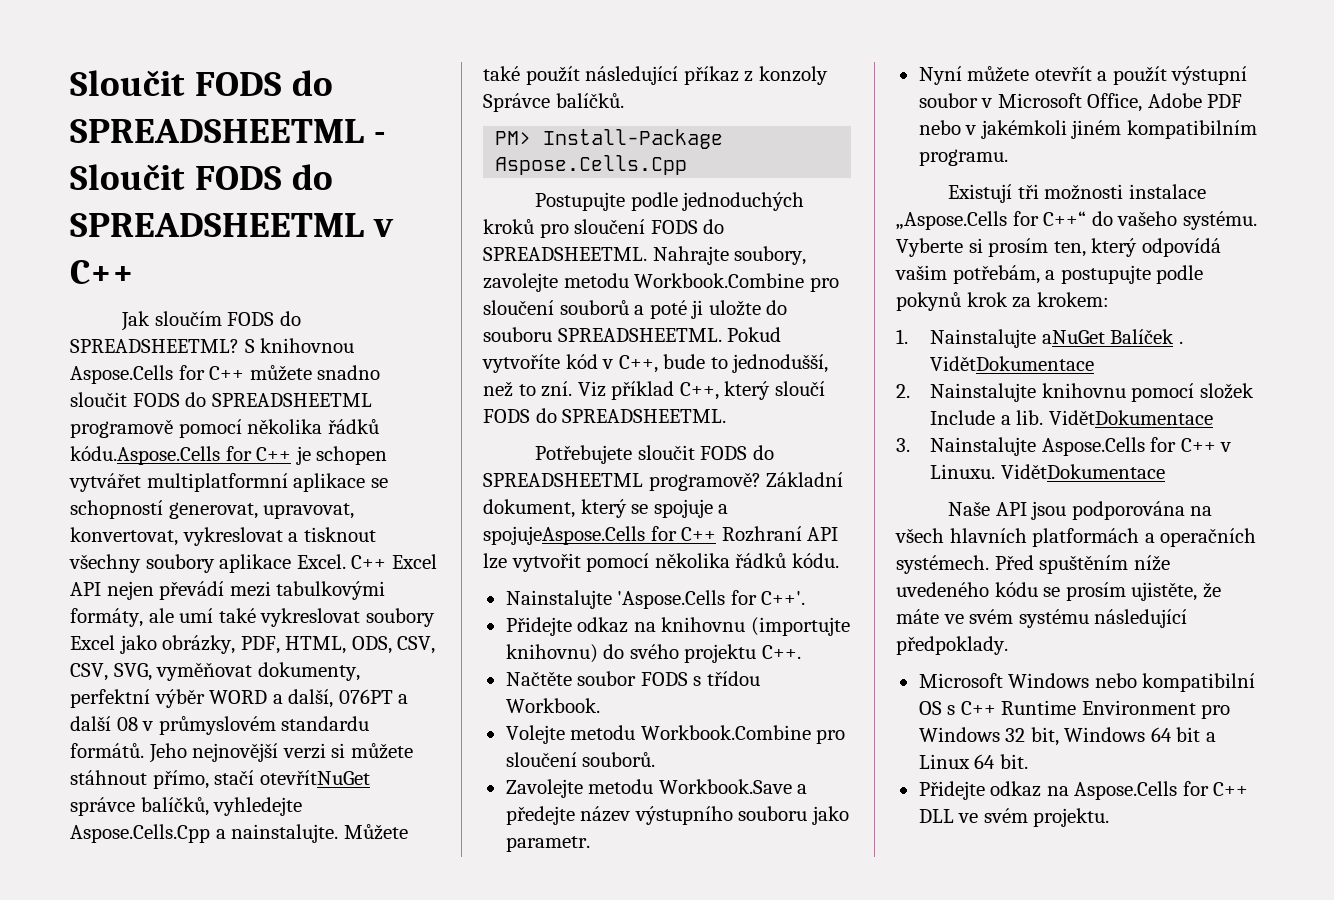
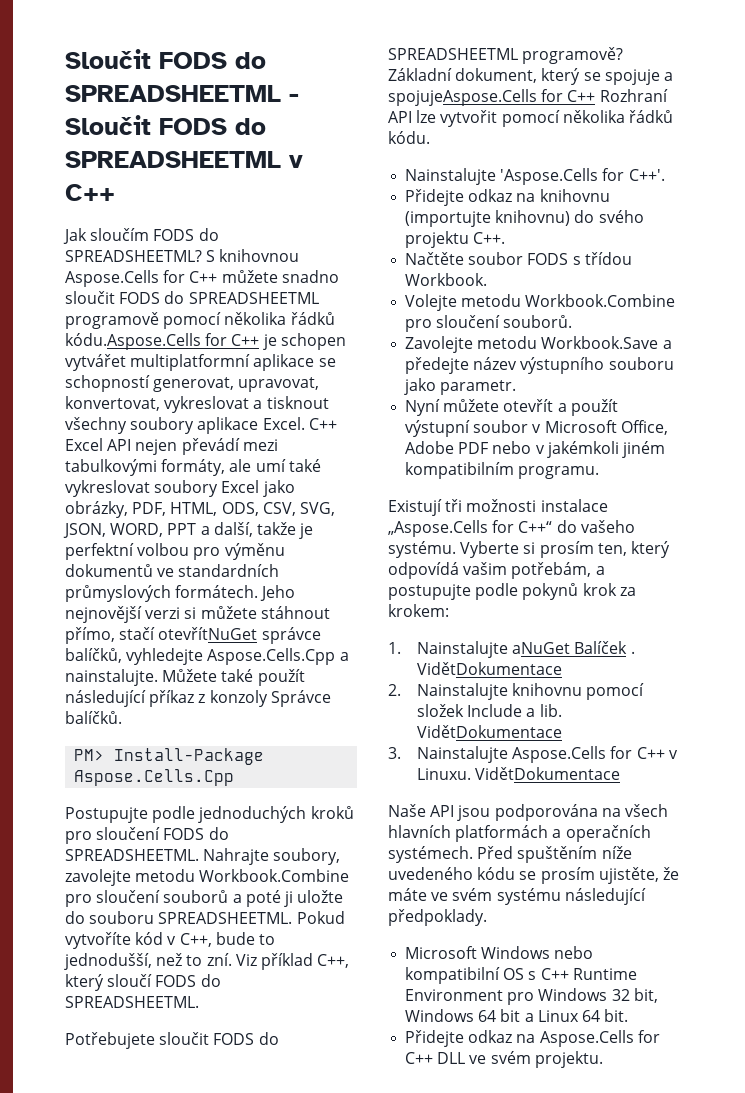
- C++ Excel API nejen převádí mezi tabulkovými formáty, ale umí také vykreslovat soubory Excel jako obrázky, PDF, HTML, ODS, CSV, CSV, SVG, vyměňovat dokumenty, perfektní výběr WORD a další, 076PT a další 08 v průmyslovém standardu formátů.
+ C++ Excel API nejen převádí mezi tabulkovými formáty, ale umí také vykreslovat soubory Excel jako obrázky, PDF, HTML, ODS, CSV, SVG, JSON, WORD, PPT a další, takže je perfektní volbou pro výměnu dokumentů ve standardních průmyslových formátech.

